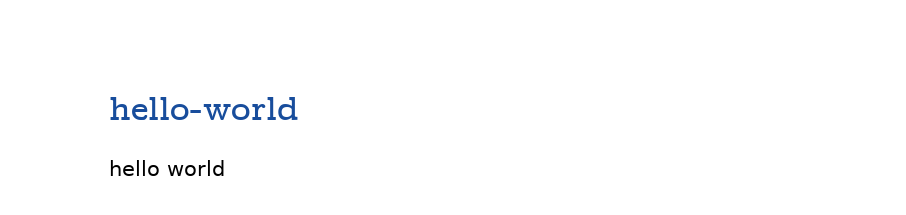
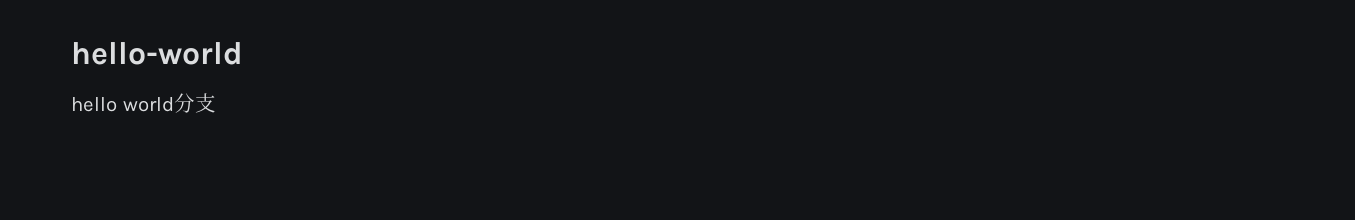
- hello world
+ hello world分支

